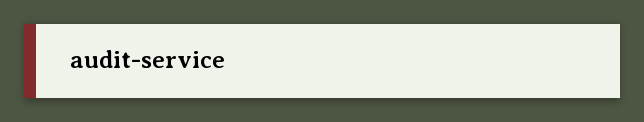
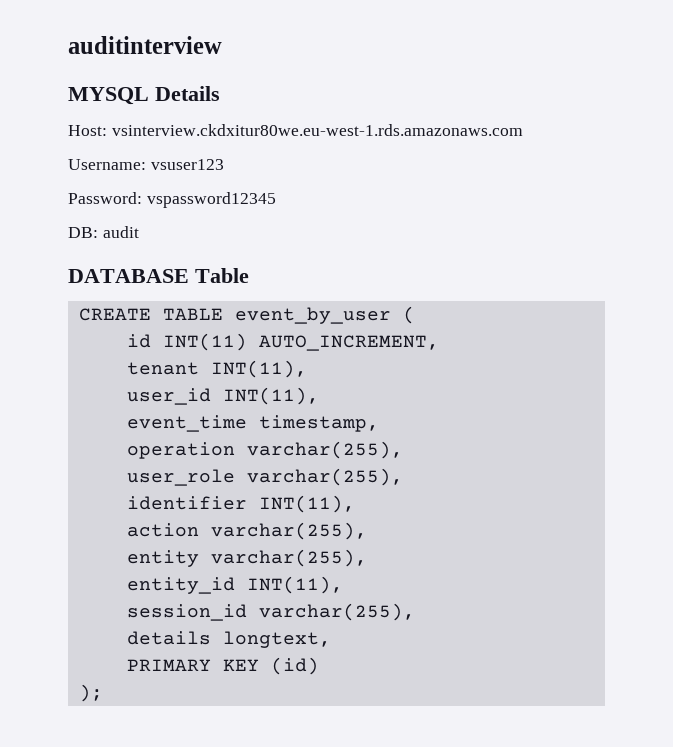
- audit-service
+ auditinterview
+ MYSQL Details
+ Host: vsinterview.ckdxitur80we.eu-west-1.rds.amazonaws.com
+ Username: vsuser123
+ Password: vspassword12345
+ DB: audit
+ DATABASE Table
+ CREATE TABLE event_by_user (
+ id INT(11) AUTO_INCREMENT,
+ tenant INT(11),
+ user_id INT(11),
+ event_time timestamp,
+ operation varchar(255),
+ user_role varchar(255),
+ identifier INT(11),
+ action varchar(255),
+ entity varchar(255),
+ entity_id INT(11),
+ session_id varchar(255),
+ details longtext,
+ PRIMARY KEY (id)
+ );

